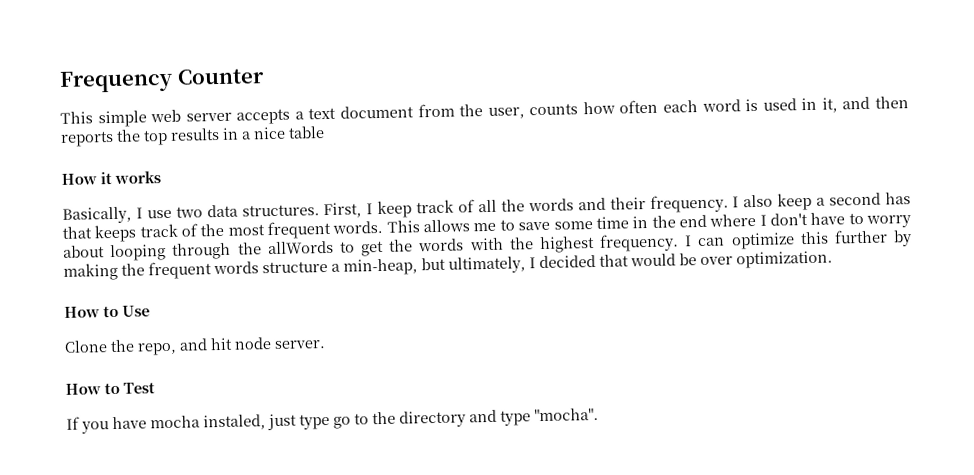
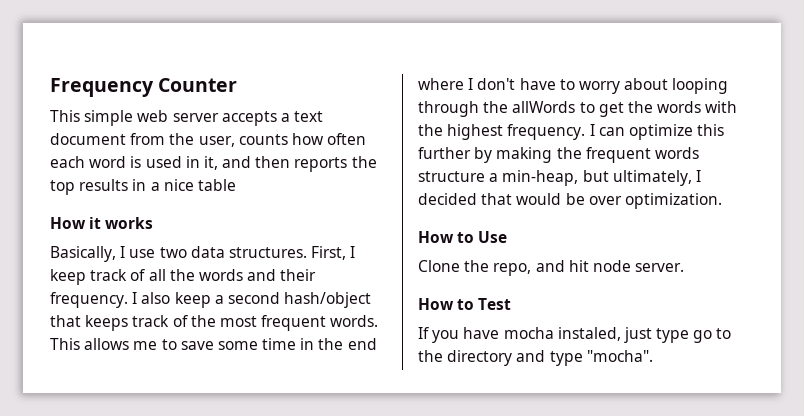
- I also keep a second has that keeps track of the most frequent words.
+ I also keep a second hash/object that keeps track of the most frequent words.

